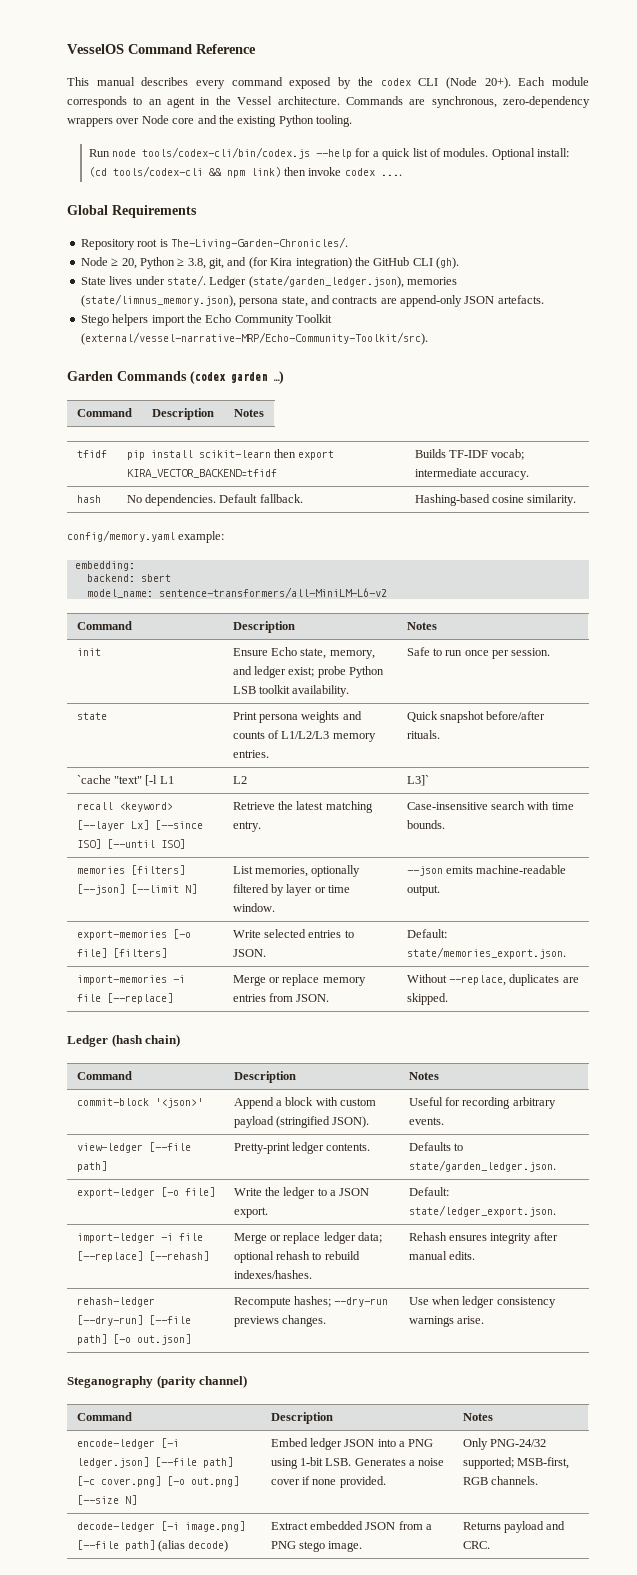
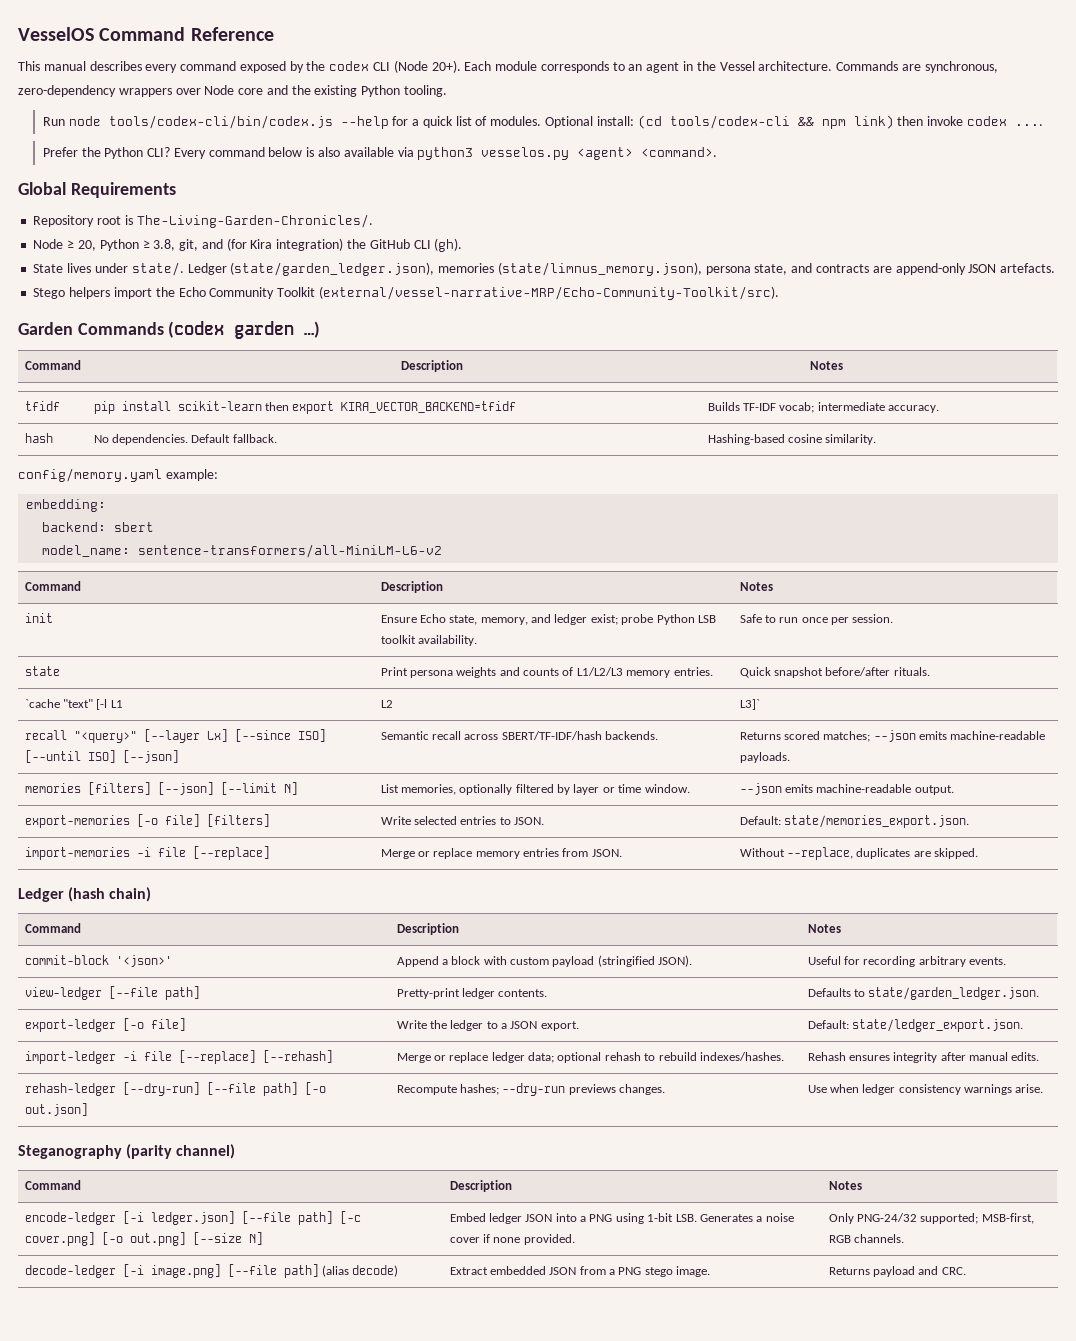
+ Prefer the Python CLI? Every command below is also available via python3 vesselos.py <agent> <command>.
- recall <keyword> [--layer Lx] [--since ISO] [--until ISO] | Retrieve the latest matching entry. | Case-insensitive search with time bounds.
+ recall "<query>" [--layer Lx] [--since ISO] [--until ISO] [--json] | Semantic recall across SBERT/TF-IDF/hash backends. | Returns scored matches; --json emits machine-readable payloads.

